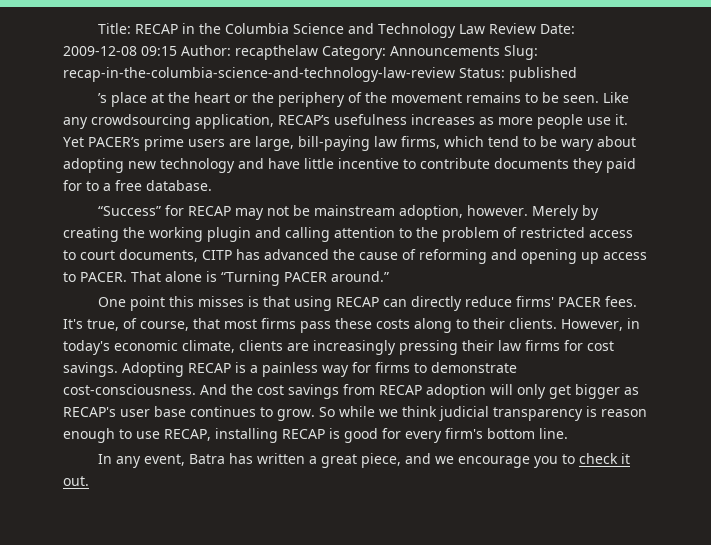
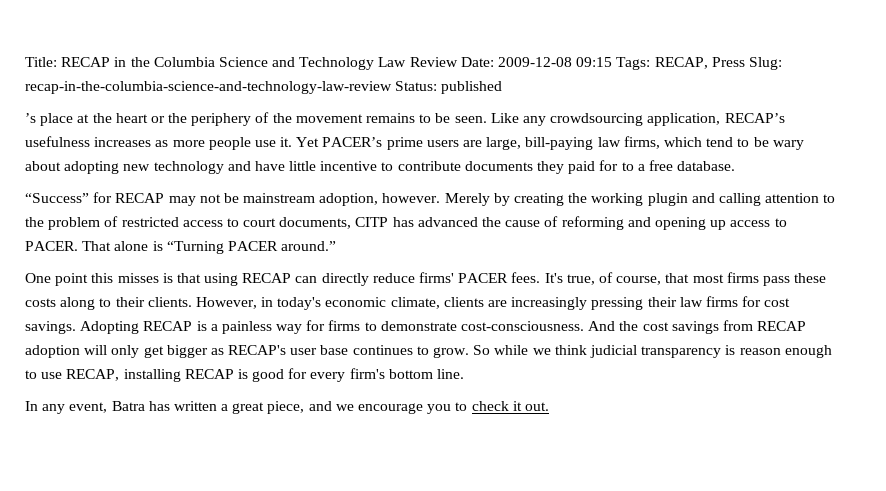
- Title: RECAP in the Columbia Science and Technology Law Review Date: 2009-12-08 09:15 Author: recapthelaw Category: Announcements Slug: recap-in-the-columbia-science-and-technology-law-review Status: published
+ Title: RECAP in the Columbia Science and Technology Law Review Date: 2009-12-08 09:15 Tags: RECAP, Press Slug: recap-in-the-columbia-science-and-technology-law-review Status: published

